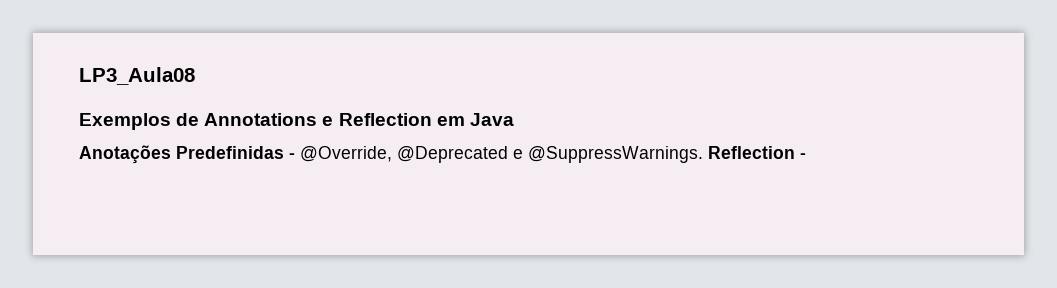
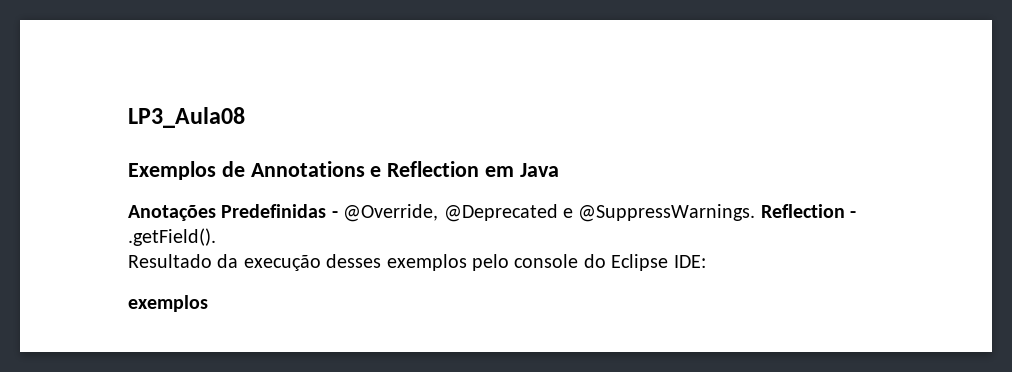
- Reflection -
+ Reflection - .getField().
+ Resultado da execução desses exemplos pelo console do Eclipse IDE:
+ exemplos

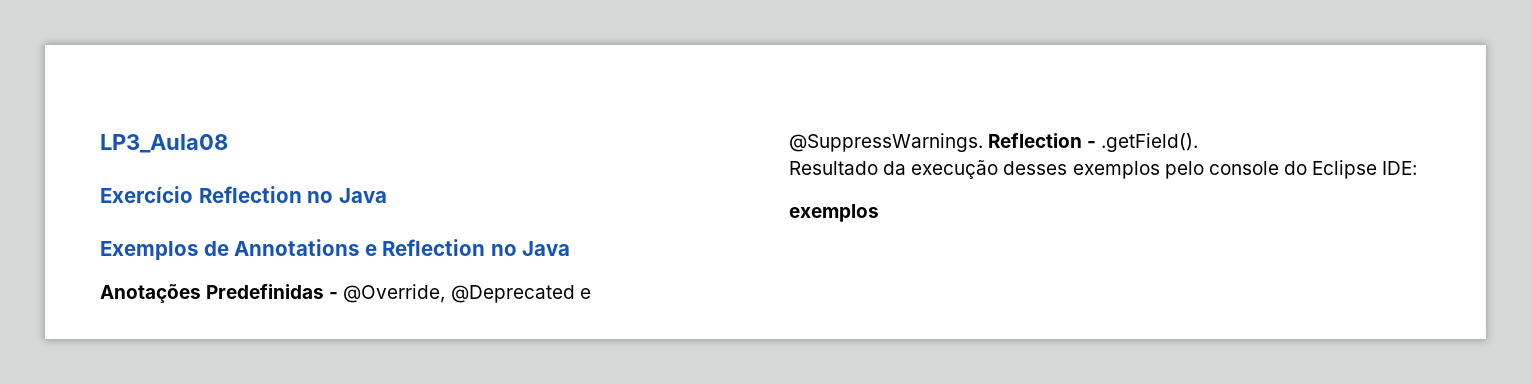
+ Exercício Reflection no Java
- Exemplos de Annotations e Reflection em Java
+ Exemplos de Annotations e Reflection no Java

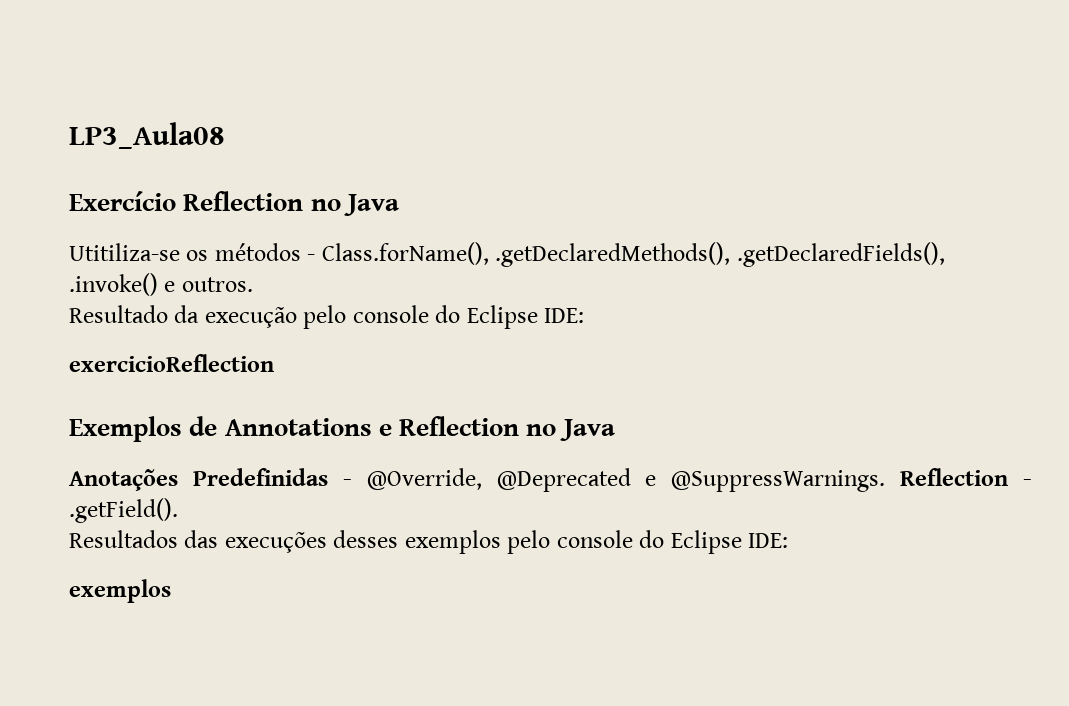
+ Utitiliza-se os métodos - Class.forName(), .getDeclaredMethods(), .getDeclaredFields(), .invoke() e outros.
+ Resultado da execução pelo console do Eclipse IDE:
+ exercicioReflection
- Resultado da execução desses exemplos pelo console do Eclipse IDE:
+ Resultados das execuções desses exemplos pelo console do Eclipse IDE:

